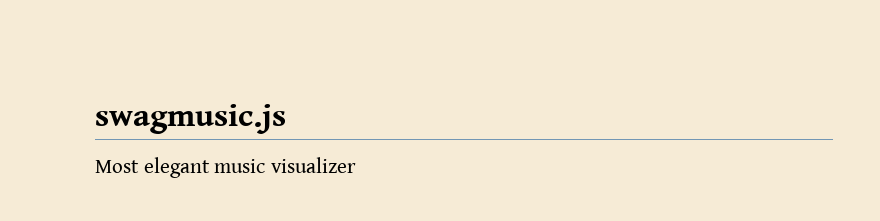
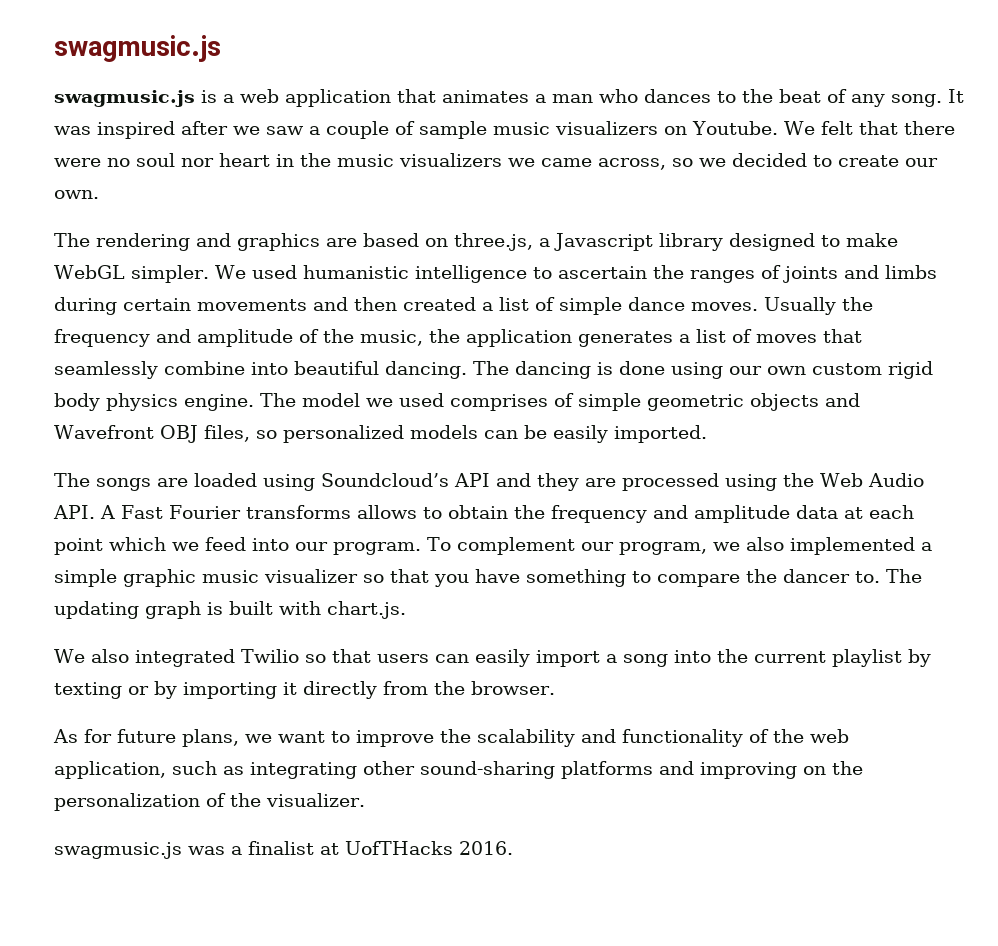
- Most elegant music visualizer
+ swagmusic.js is a web application that animates a man who dances to the beat of any song. It was inspired after we saw a couple of sample music visualizers on Youtube. We felt that there were no soul nor heart in the music visualizers we came across, so we decided to create our own.
+ The rendering and graphics are based on three.js, a Javascript library designed to make WebGL simpler. We used humanistic intelligence to ascertain the ranges of joints and limbs during certain movements and then created a list of simple dance moves. Usually the frequency and amplitude of the music, the application generates a list of moves that seamlessly combine into beautiful dancing. The dancing is done using our own custom rigid body physics engine. The model we used comprises of simple geometric objects and Wavefront OBJ files, so personalized models can be easily imported.
+ The songs are loaded using Soundcloud’s API and they are processed using the Web Audio API. A Fast Fourier transforms allows to obtain the frequency and amplitude data at each point which we feed into our program. To complement our program, we also implemented a simple graphic music visualizer so that you have something to compare the dancer to. The updating graph is built with chart.js.
+ We also integrated Twilio so that users can easily import a song into the current playlist by texting or by importing it directly from the browser.
+ As for future plans, we want to improve the scalability and functionality of the web application, such as integrating other sound-sharing platforms and improving on the personalization of the visualizer.
+ swagmusic.js was a finalist at UofTHacks 2016.

